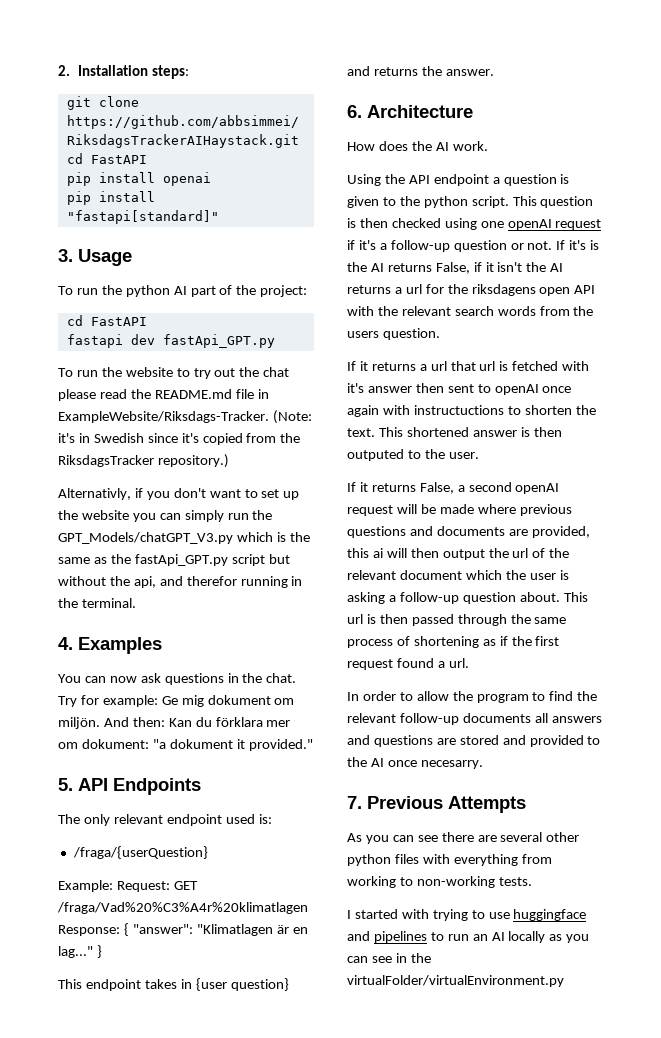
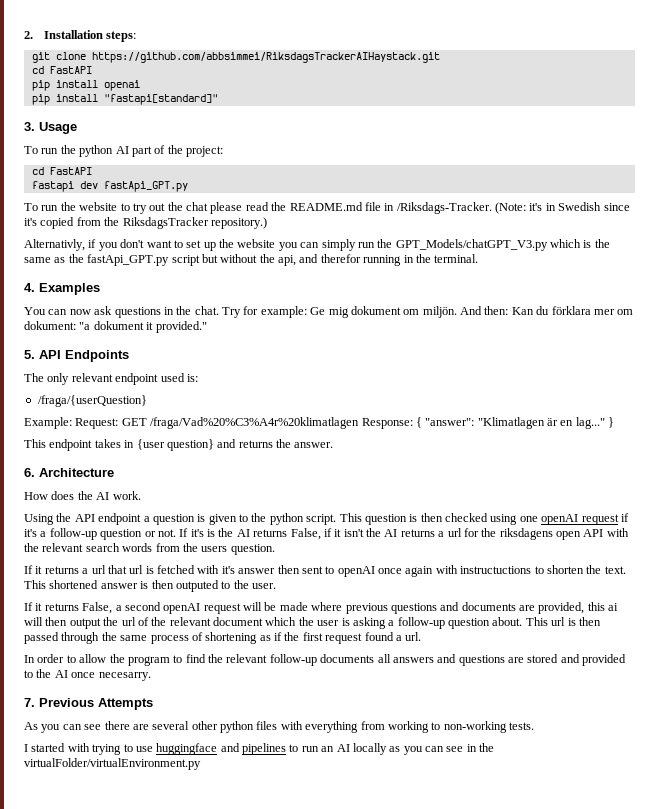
- To run the website to try out the chat please read the README.md file in ExampleWebsite/Riksdags-Tracker.
+ To run the website to try out the chat please read the README.md file in /Riksdags-Tracker.

